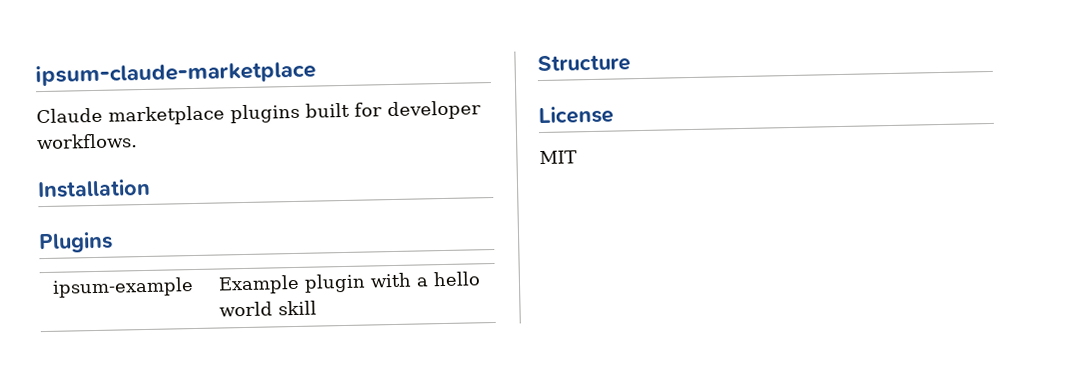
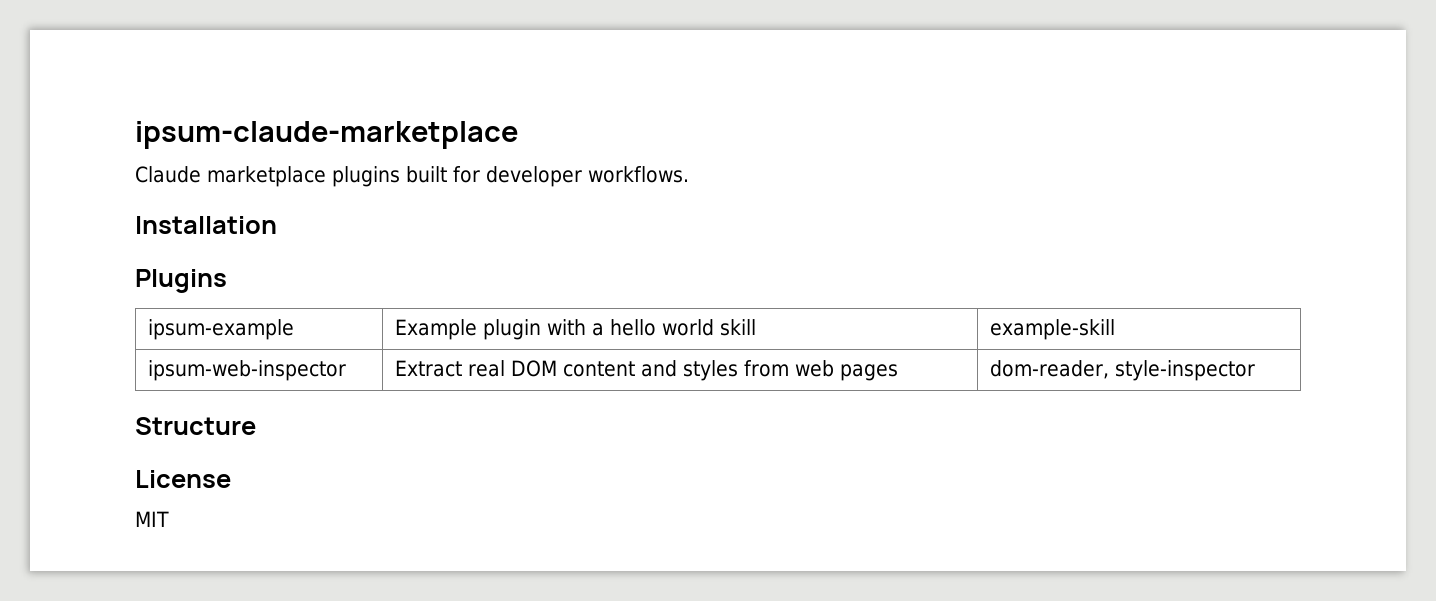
- ipsum-example | Example plugin with a hello world skill
+ ipsum-example | Example plugin with a hello world skill | example-skill
+ ipsum-web-inspector | Extract real DOM content and styles from web pages | dom-reader, style-inspector

